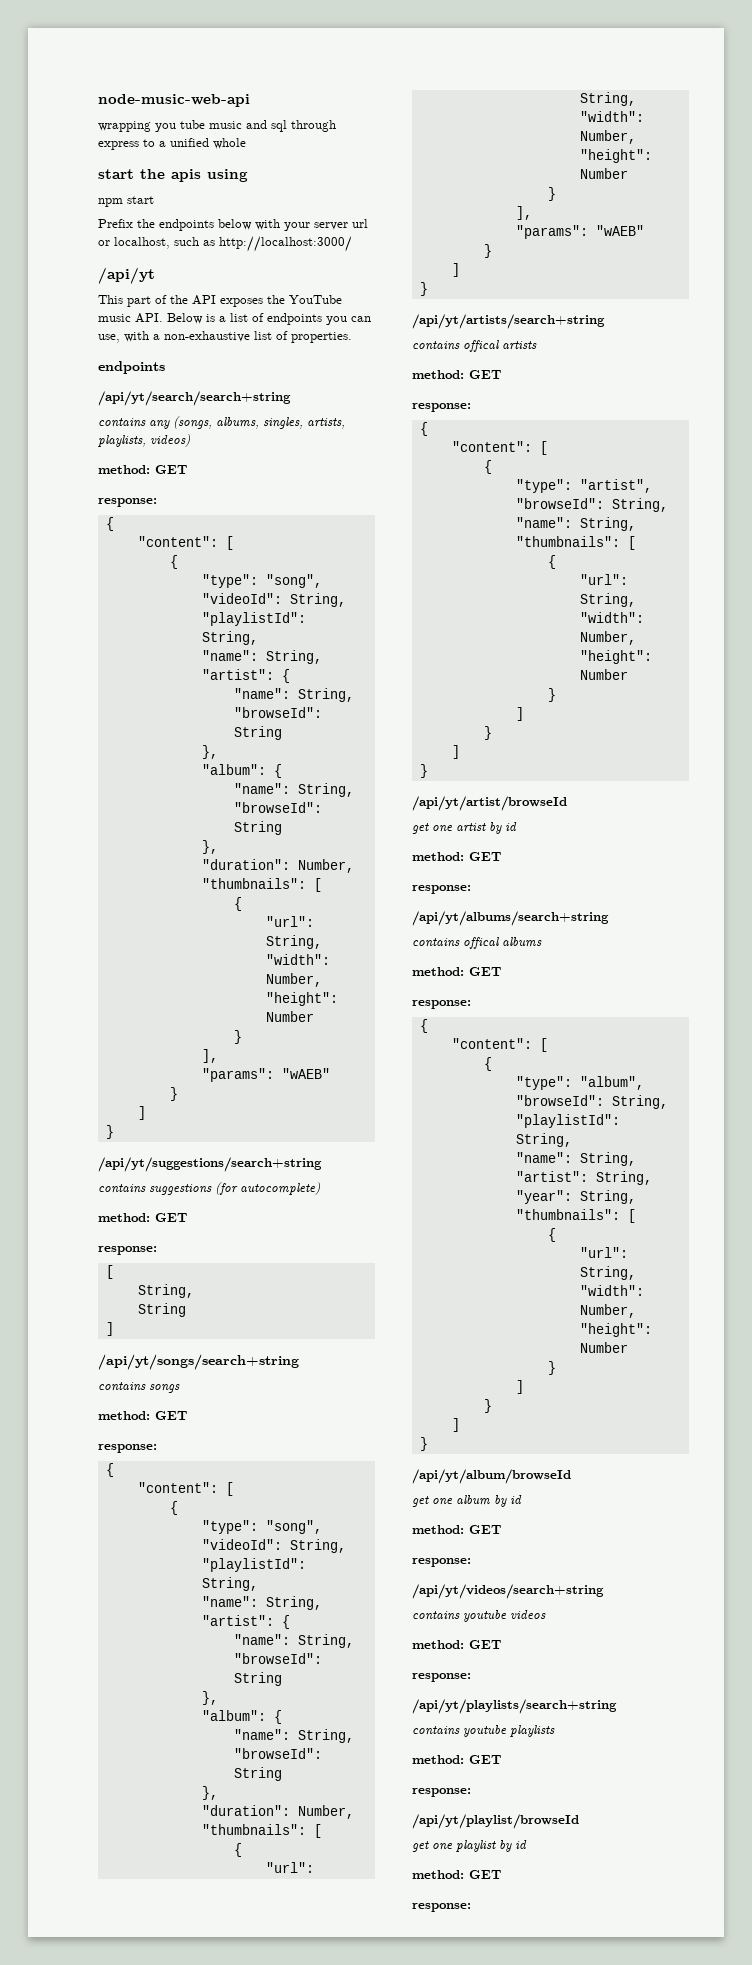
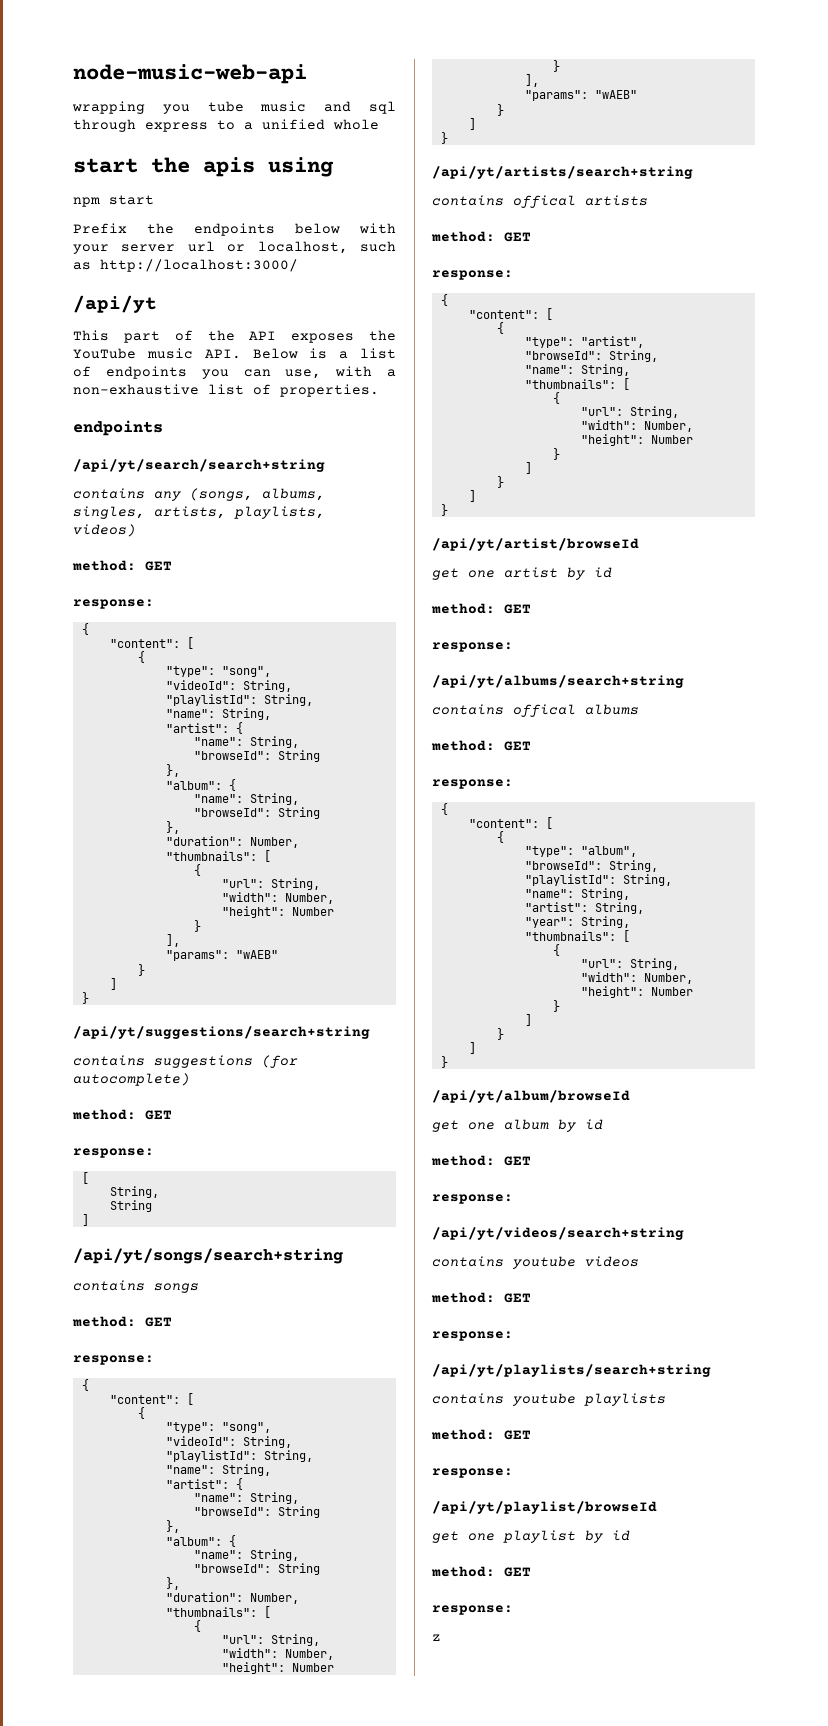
+ z

